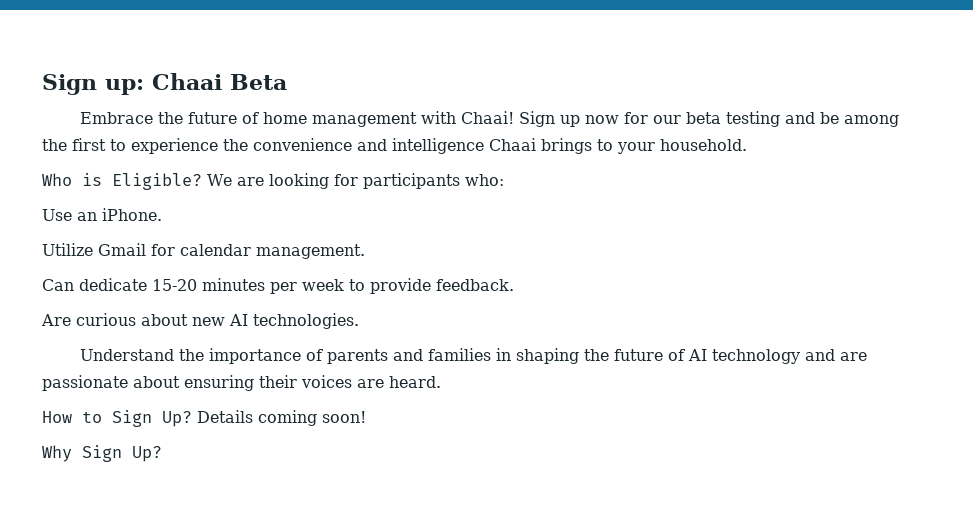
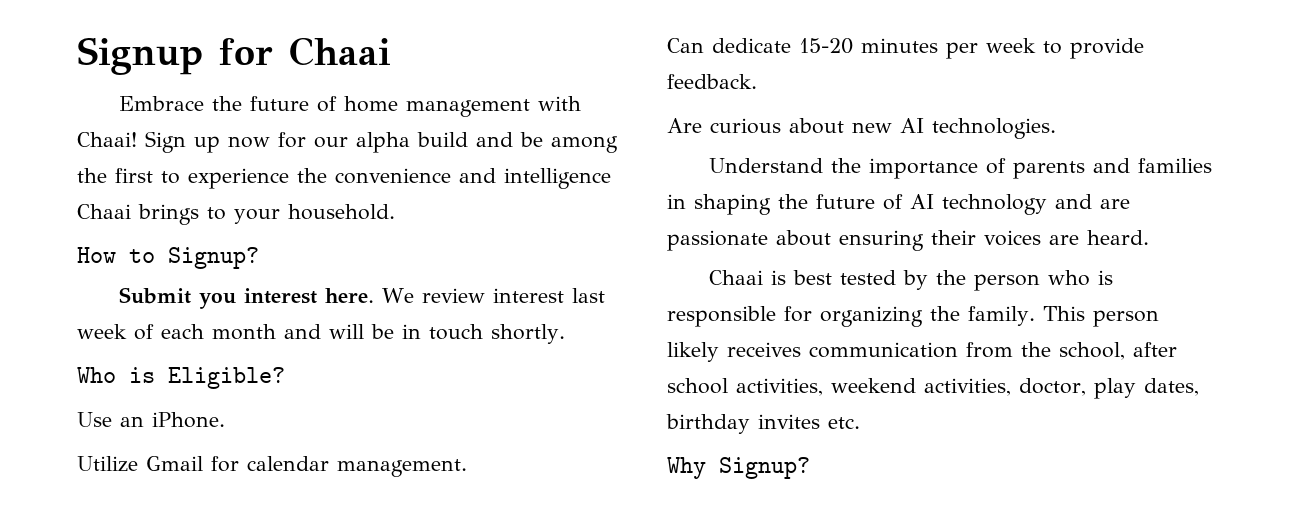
- Sign up: Chaai Beta
+ Signup for Chaai
- Sign up now for our beta testing and be among the first to experience the convenience and intelligence Chaai brings to your household.
+ Sign up now for our alpha build and be among the first to experience the convenience and intelligence Chaai brings to your household.
- Who is Eligible? We are looking for participants who:
+ How to Signup?
+ Submit you interest here. We review interest last week of each month and will be in touch shortly.
+ Who is Eligible?
- How to Sign Up? Details coming soon!
+ Chaai is best tested by the person who is responsible for organizing the family. This person likely receives communication from the school, after school activities, weekend activities, doctor, play dates, birthday invites etc.
- Why Sign Up?
+ Why Signup?

